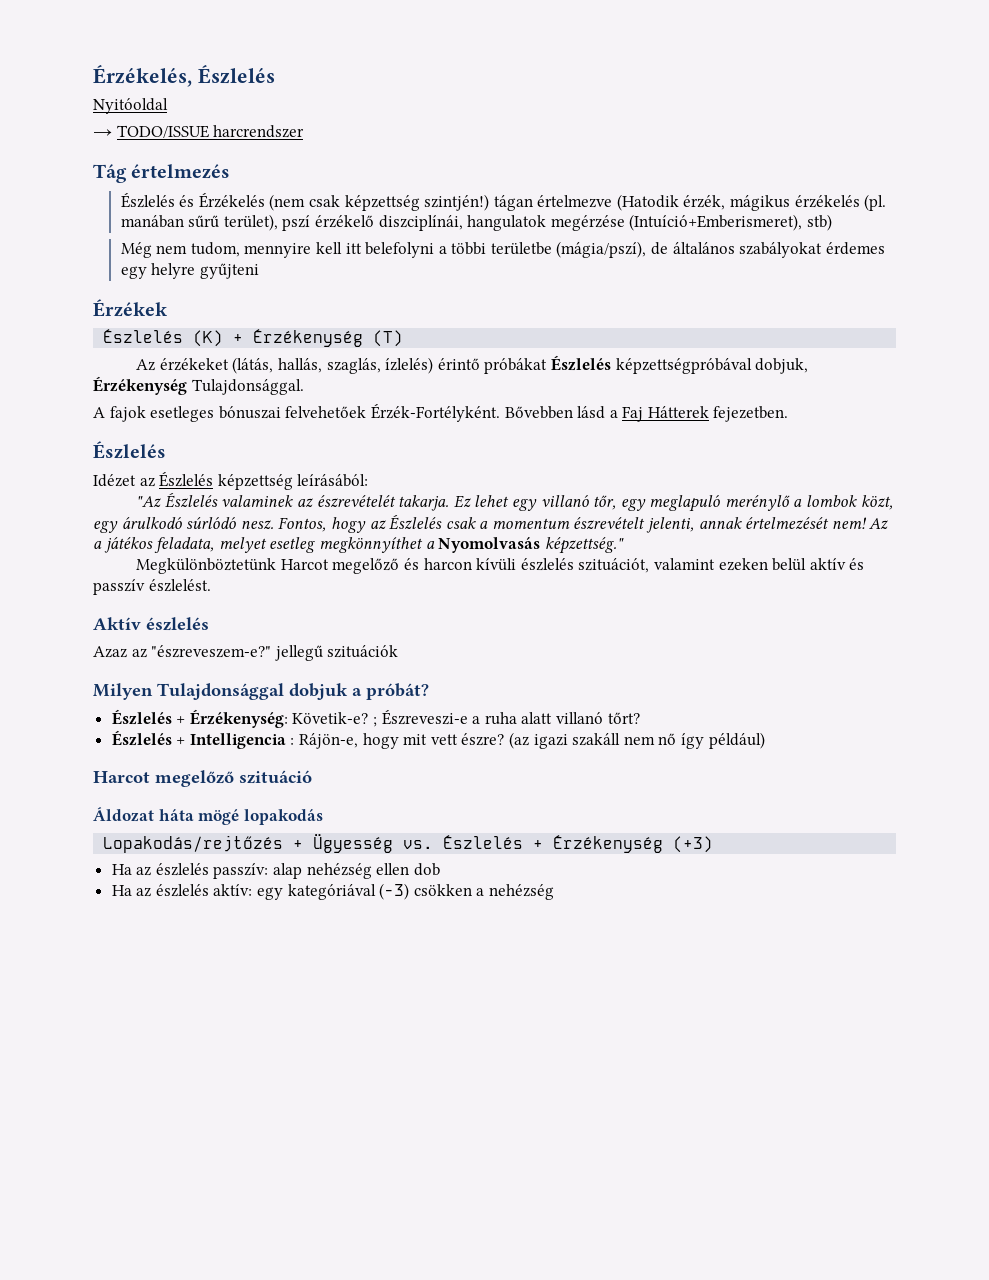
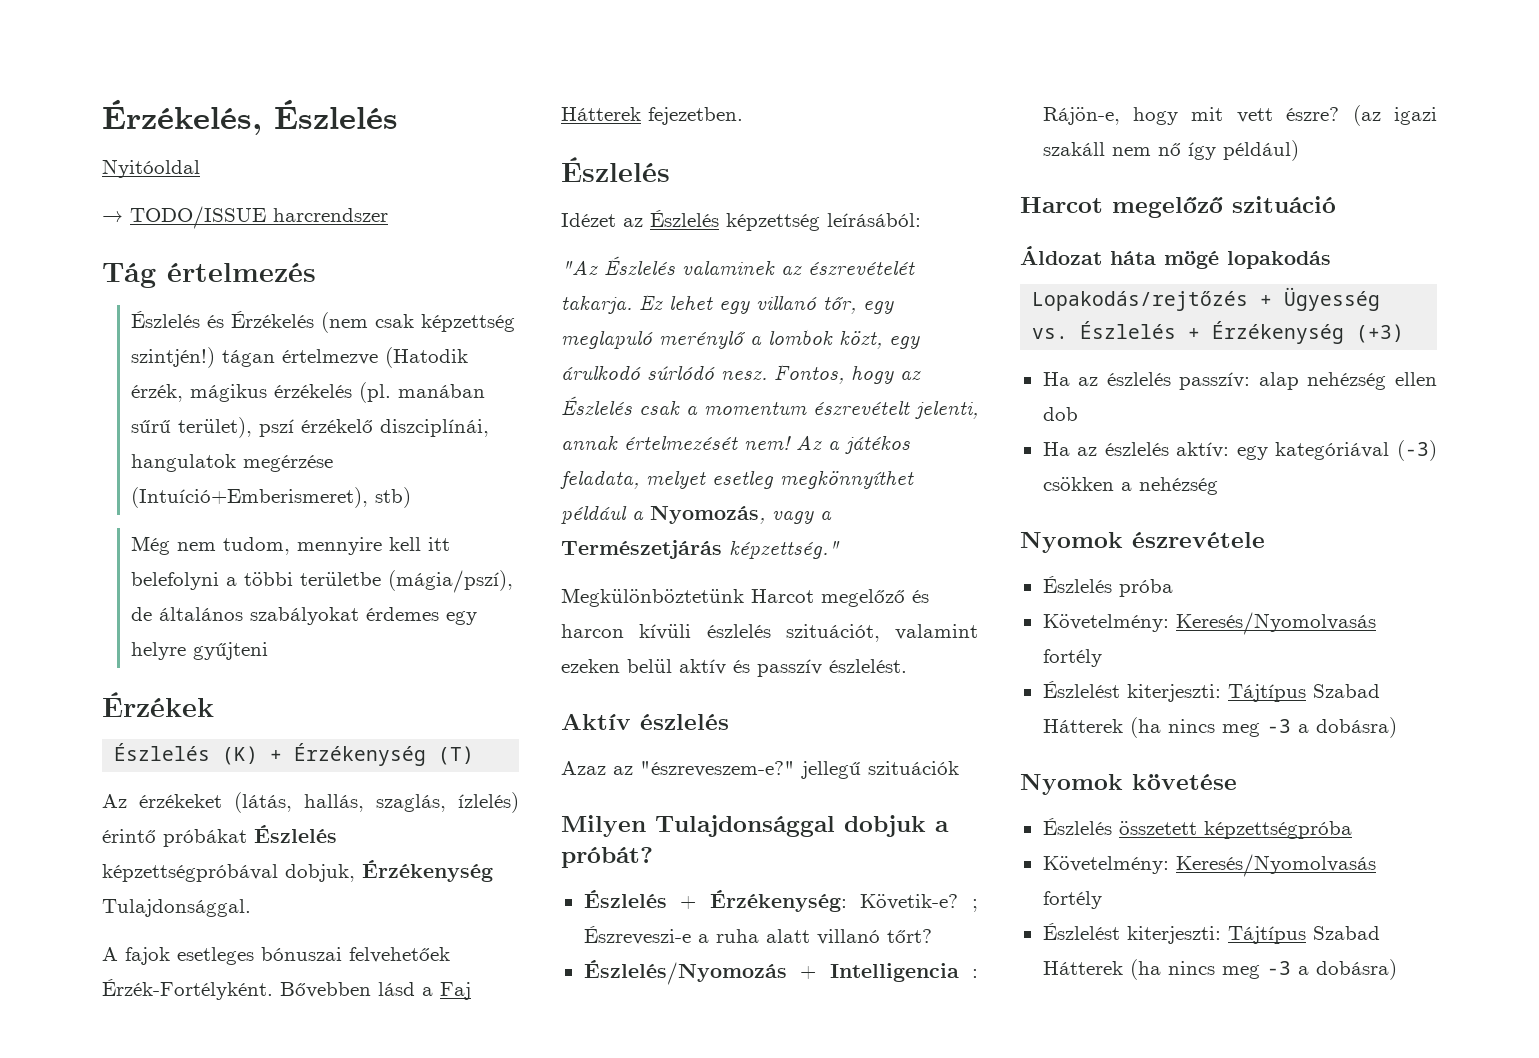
- Az a játékos feladata, melyet esetleg megkönnyíthet a Nyomolvasás képzettség."
+ Az a játékos feladata, melyet esetleg megkönnyíthet például a Nyomozás, vagy a Természetjárás képzettség."
- Észlelés + Intelligencia : Rájön-e, hogy mit vett észre?
+ Észlelés/Nyomozás + Intelligencia : Rájön-e, hogy mit vett észre?
+ Nyomok észrevétele
+ Észlelés próba
+ Követelmény: Keresés/Nyomolvasás fortély
+ Észlelést kiterjeszti: Tájtípus Szabad Hátterek (ha nincs meg -3 a dobásra)
+ Nyomok követése
+ Észlelés összetett képzettségpróba
+ Követelmény: Keresés/Nyomolvasás fortély
+ Észlelést kiterjeszti: Tájtípus Szabad Hátterek (ha nincs meg -3 a dobásra)

